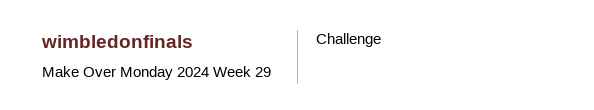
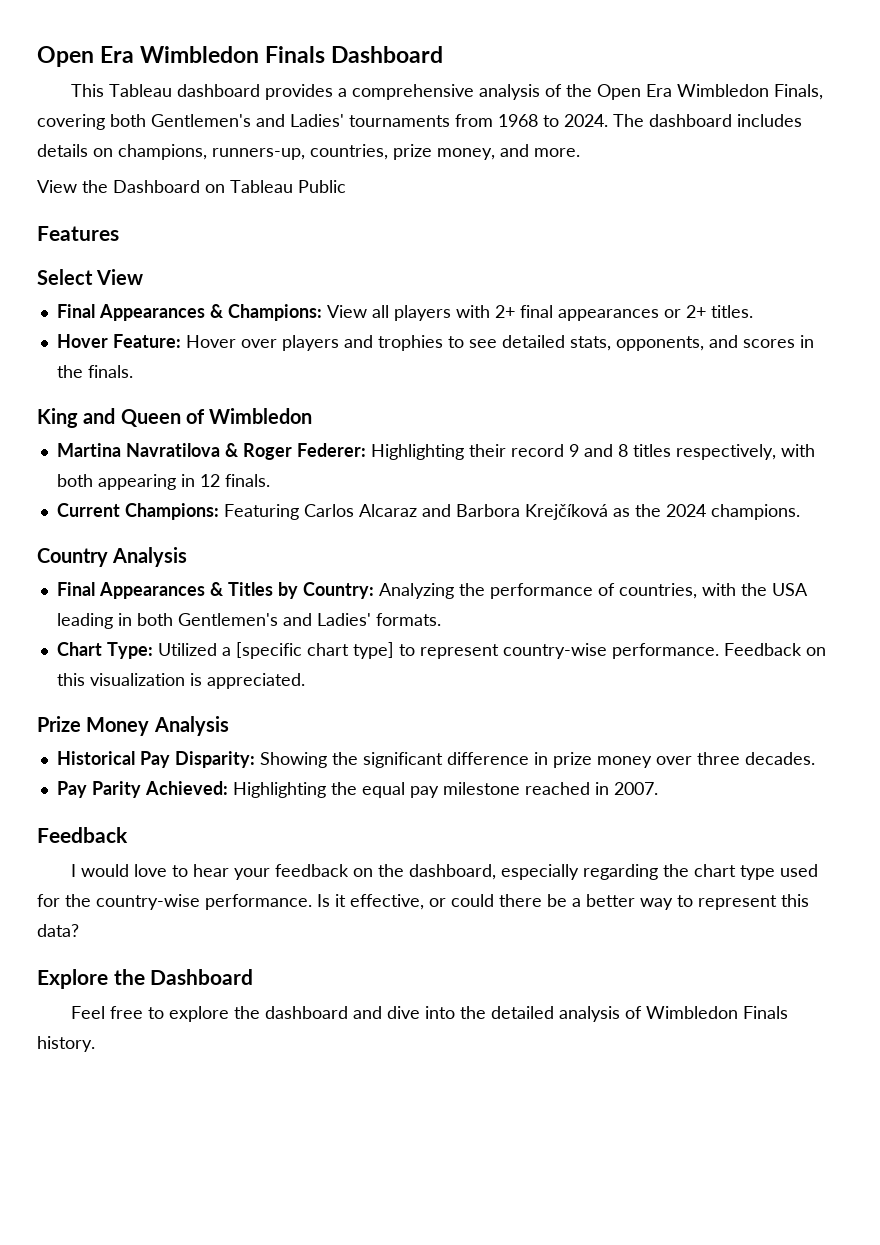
- wimbledonfinals
- Make Over Monday 2024 Week 29 Challenge
+ Open Era Wimbledon Finals Dashboard
+ This Tableau dashboard provides a comprehensive analysis of the Open Era Wimbledon Finals, covering both Gentlemen's and Ladies' tournaments from 1968 to 2024. The dashboard includes details on champions, runners-up, countries, prize money, and more.
+ View the Dashboard on Tableau Public
+ Features
+ Select View
+ Final Appearances & Champions: View all players with 2+ final appearances or 2+ titles.
+ Hover Feature: Hover over players and trophies to see detailed stats, opponents, and scores in the finals.
+ King and Queen of Wimbledon
+ Martina Navratilova & Roger Federer: Highlighting their record 9 and 8 titles respectively, with both appearing in 12 finals.
+ Current Champions: Featuring Carlos Alcaraz and Barbora Krejčíková as the 2024 champions.
+ Country Analysis
+ Final Appearances & Titles by Country: Analyzing the performance of countries, with the USA leading in both Gentlemen's and Ladies' formats.
+ Chart Type: Utilized a [specific chart type] to represent country-wise performance. Feedback on this visualization is appreciated.
+ Prize Money Analysis
+ Historical Pay Disparity: Showing the significant difference in prize money over three decades.
+ Pay Parity Achieved: Highlighting the equal pay milestone reached in 2007.
+ Feedback
+ I would love to hear your feedback on the dashboard, especially regarding the chart type used for the country-wise performance. Is it effective, or could there be a better way to represent this data?
+ Explore the Dashboard
+ Feel free to explore the dashboard and dive into the detailed analysis of Wimbledon Finals history.

